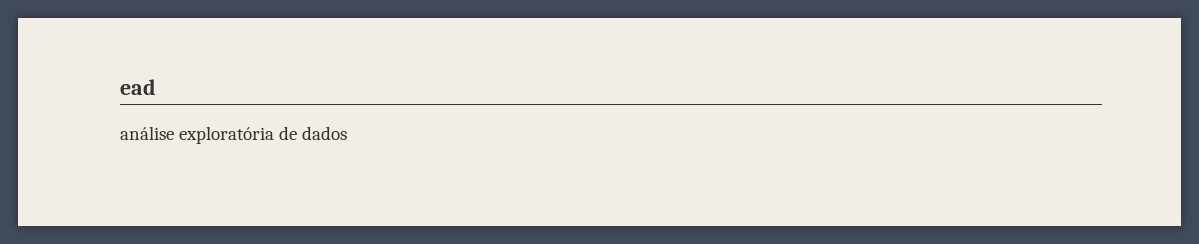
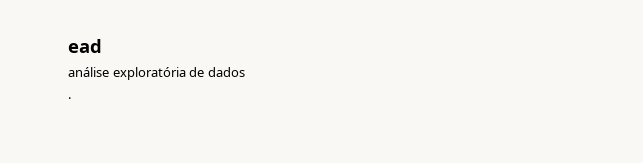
+ .

